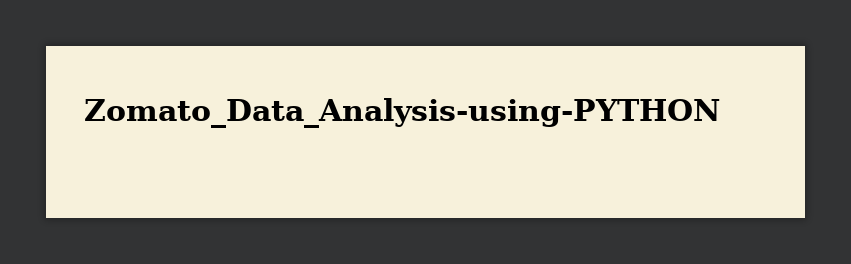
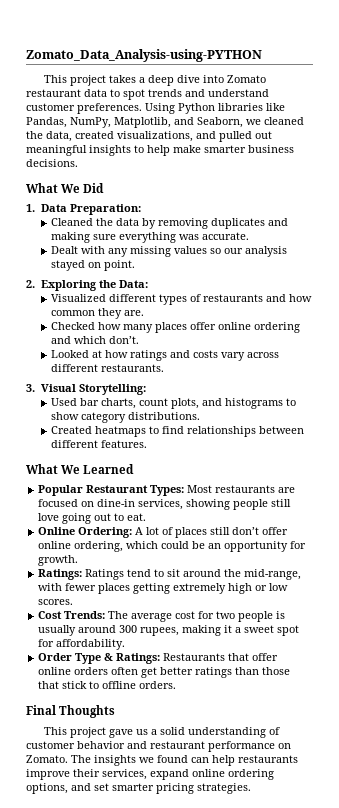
+ This project takes a deep dive into Zomato restaurant data to spot trends and understand customer preferences. Using Python libraries like Pandas, NumPy, Matplotlib, and Seaborn, we cleaned the data, created visualizations, and pulled out meaningful insights to help make smarter business decisions.
+ What We Did
+ 1. Data Preparation:
+ Cleaned the data by removing duplicates and making sure everything was accurate.
+ Dealt with any missing values so our analysis stayed on point.
+ 2. Exploring the Data:
+ Visualized different types of restaurants and how common they are.
+ Checked how many places offer online ordering and which don’t.
+ Looked at how ratings and costs vary across different restaurants.
+ 3. Visual Storytelling:
+ Used bar charts, count plots, and histograms to show category distributions.
+ Created heatmaps to find relationships between different features.
+ What We Learned
+ Popular Restaurant Types: Most restaurants are focused on dine-in services, showing people still love going out to eat.
+ Online Ordering: A lot of places still don’t offer online ordering, which could be an opportunity for growth.
+ Ratings: Ratings tend to sit around the mid-range, with fewer places getting extremely high or low scores.
+ Cost Trends: The average cost for two people is usually around 300 rupees, making it a sweet spot for affordability.
+ Order Type & Ratings: Restaurants that offer online orders often get better ratings than those that stick to offline orders.
+ Final Thoughts
+ This project gave us a solid understanding of customer behavior and restaurant performance on Zomato. The insights we found can help restaurants improve their services, expand online ordering options, and set smarter pricing strategies.

